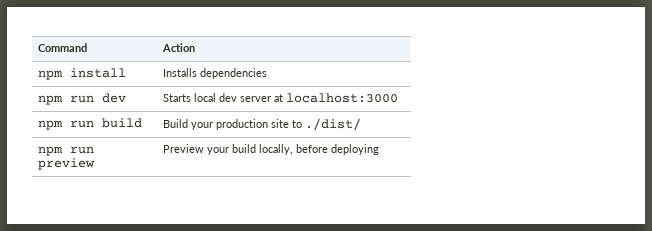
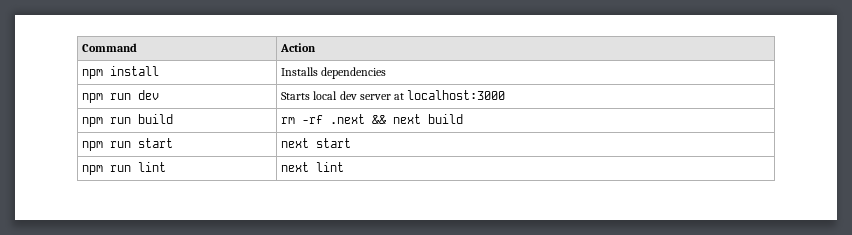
- npm run build | Build your production site to ./dist/
- npm run preview | Preview your build locally, before deploying
+ npm run build | rm -rf .next && next build
+ npm run start | next start
+ npm run lint | next lint

